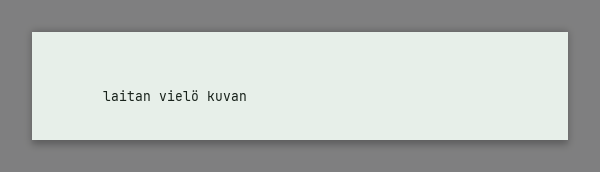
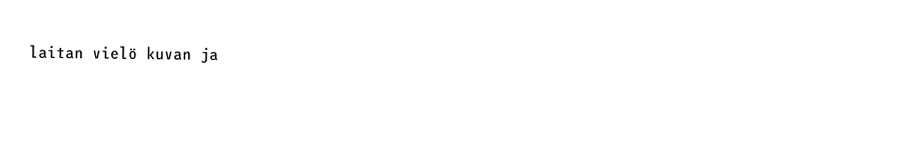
- laitan vielö kuvan
+ laitan vielö kuvan ja

